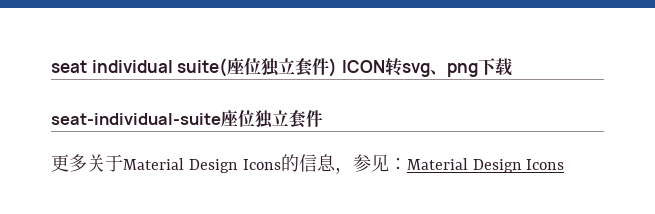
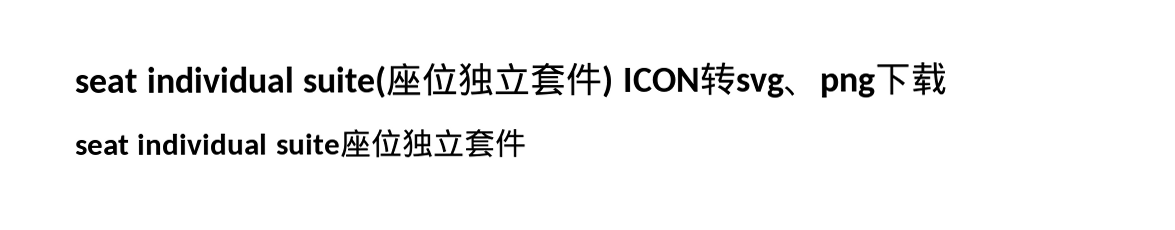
- seat-individual-suite座位独立套件
- 更多关于Material Design Icons的信息，参见：Material Design Icons
+ seat individual suite座位独立套件

